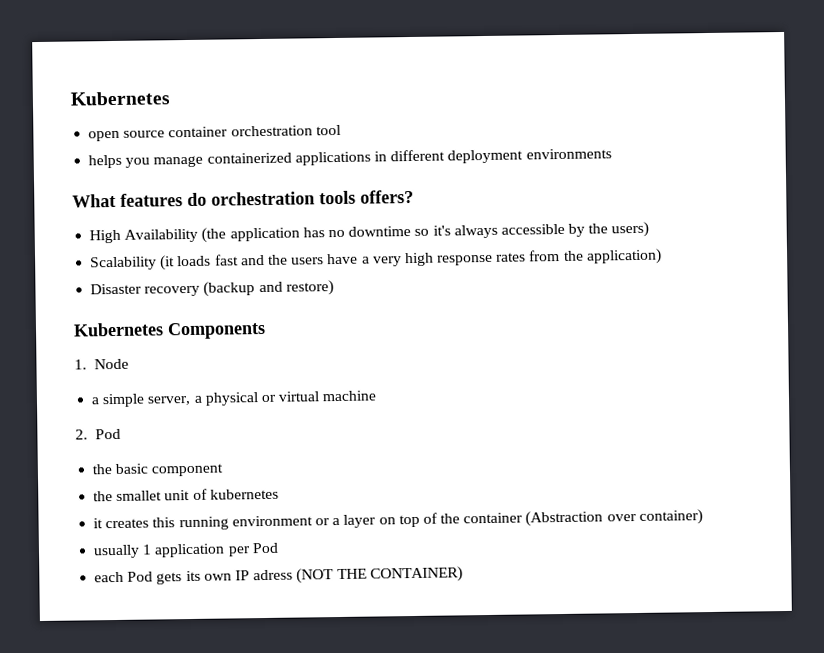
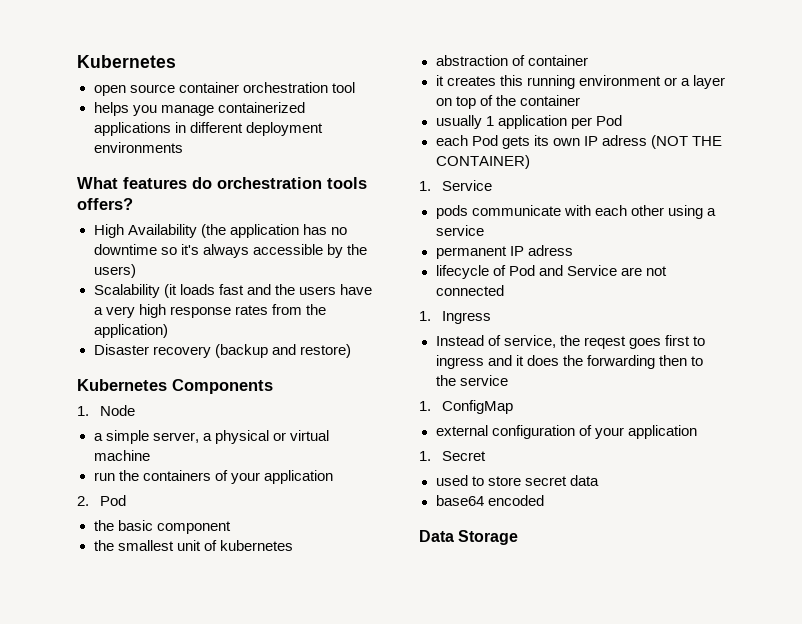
+ run the containers of your application
- the smallet unit of kubernetes
+ the smallest unit of kubernetes
+ abstraction of container
- it creates this running environment or a layer on top of the container (Abstraction over container)
+ it creates this running environment or a layer on top of the container
+ 1. Service
+ pods communicate with each other using a service
+ permanent IP adress
+ lifecycle of Pod and Service are not connected
+ 1. Ingress
+ Instead of service, the reqest goes first to ingress and it does the forwarding then to the service
+ 1. ConfigMap
+ external configuration of your application
+ 1. Secret
+ used to store secret data
+ base64 encoded
+ Data Storage

